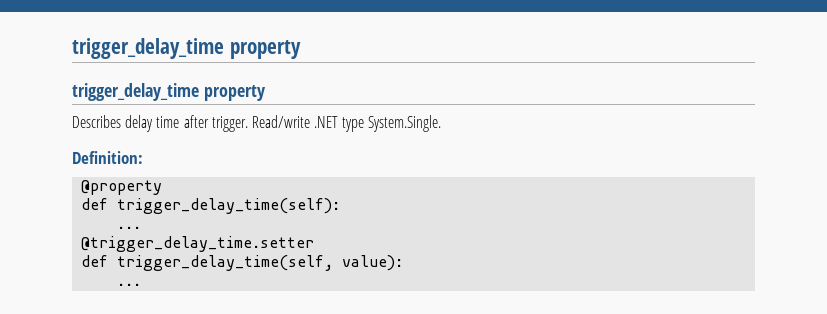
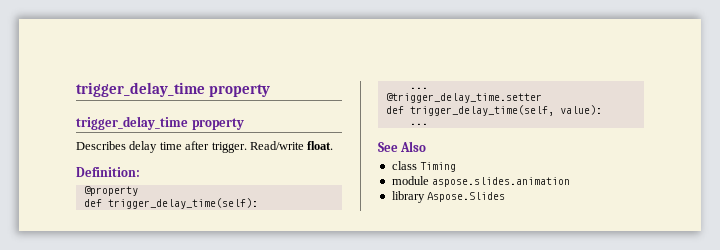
- Read/write .NET type System.Single.
+ Read/write float.
+ See Also
+ class Timing
+ module aspose.slides.animation
+ library Aspose.Slides

